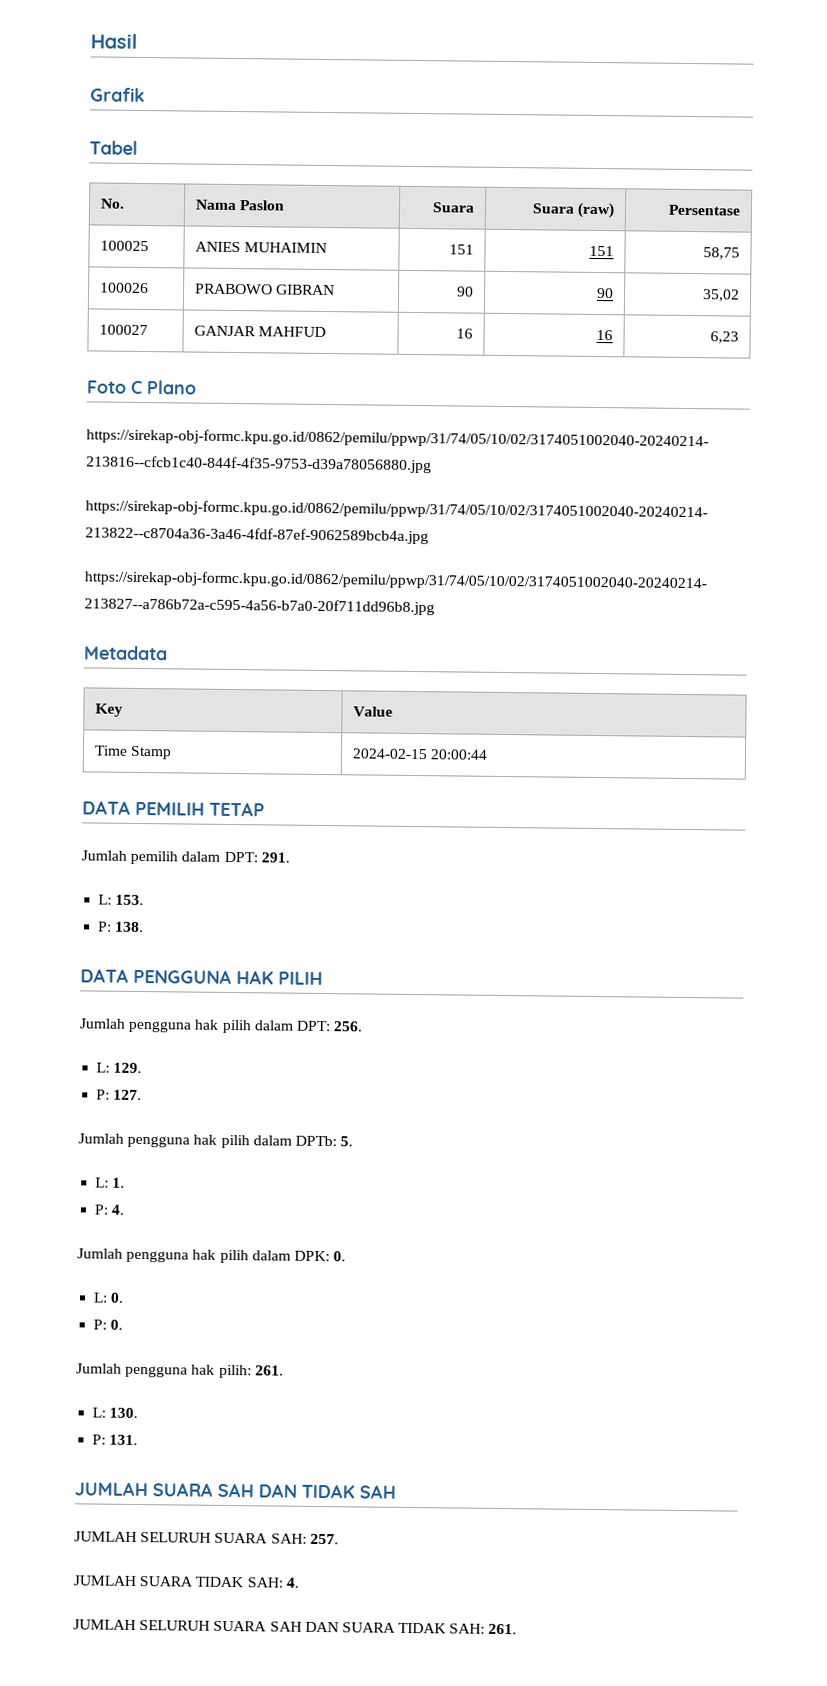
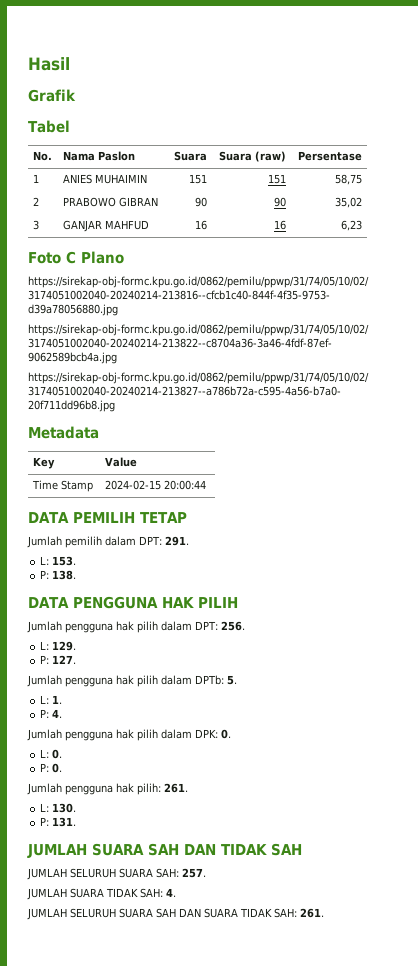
- 100025 | ANIES MUHAIMIN | 151 | 151 | 58,75
+ 1 | ANIES MUHAIMIN | 151 | 151 | 58,75
- 100026 | PRABOWO GIBRAN | 90 | 90 | 35,02
+ 2 | PRABOWO GIBRAN | 90 | 90 | 35,02
- 100027 | GANJAR MAHFUD | 16 | 16 | 6,23
+ 3 | GANJAR MAHFUD | 16 | 16 | 6,23

